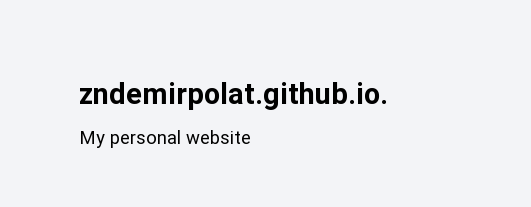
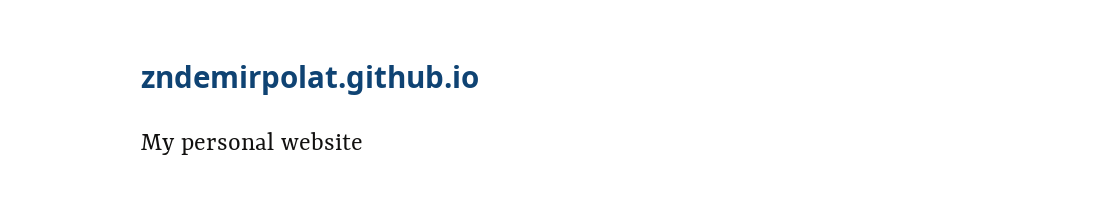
- zndemirpolat.github.io.
+ zndemirpolat.github.io

